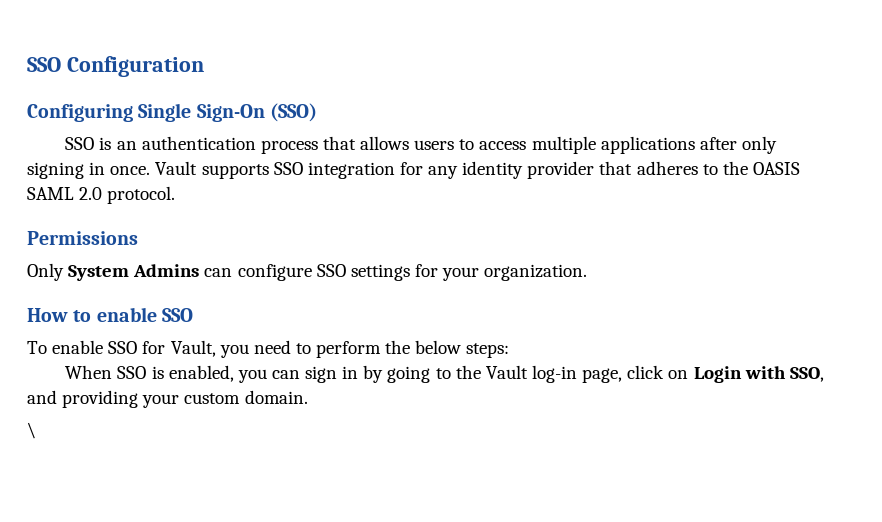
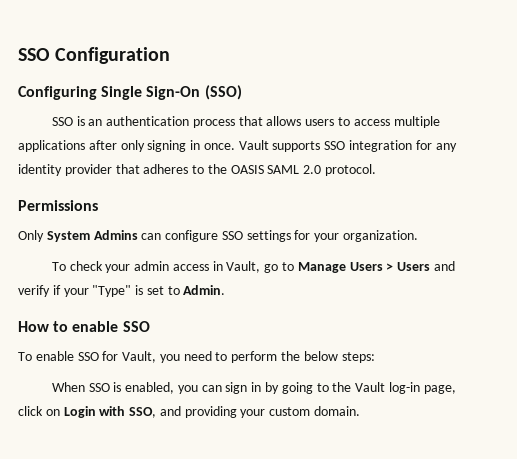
+ To check your admin access in Vault, go to Manage Users > Users and verify if your "Type" is set to Admin.
- \

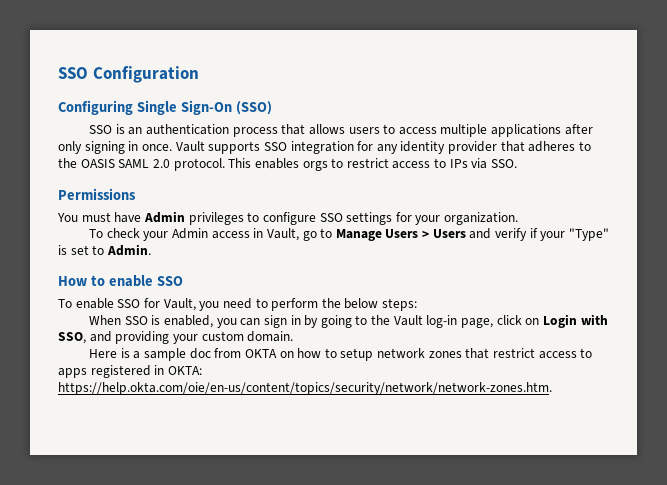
- Vault supports SSO integration for any identity provider that adheres to the OASIS SAML 2.0 protocol.
+ Vault supports SSO integration for any identity provider that adheres to the OASIS SAML 2.0 protocol. This enables orgs to restrict access to IPs via SSO.
  Permissions
- Only System Admins can configure SSO settings for your organization.
+ You must have Admin privileges to configure SSO settings for your organization.
- To check your admin access in Vault, go to Manage Users > Users and verify if your "Type" is set to Admin.
+ To check your Admin access in Vault, go to Manage Users > Users and verify if your "Type" is set to Admin.
+ Here is a sample doc from OKTA on how to setup network zones that restrict access to apps registered in OKTA: https://help.okta.com/oie/en-us/content/topics/security/network/network-zones.htm.

